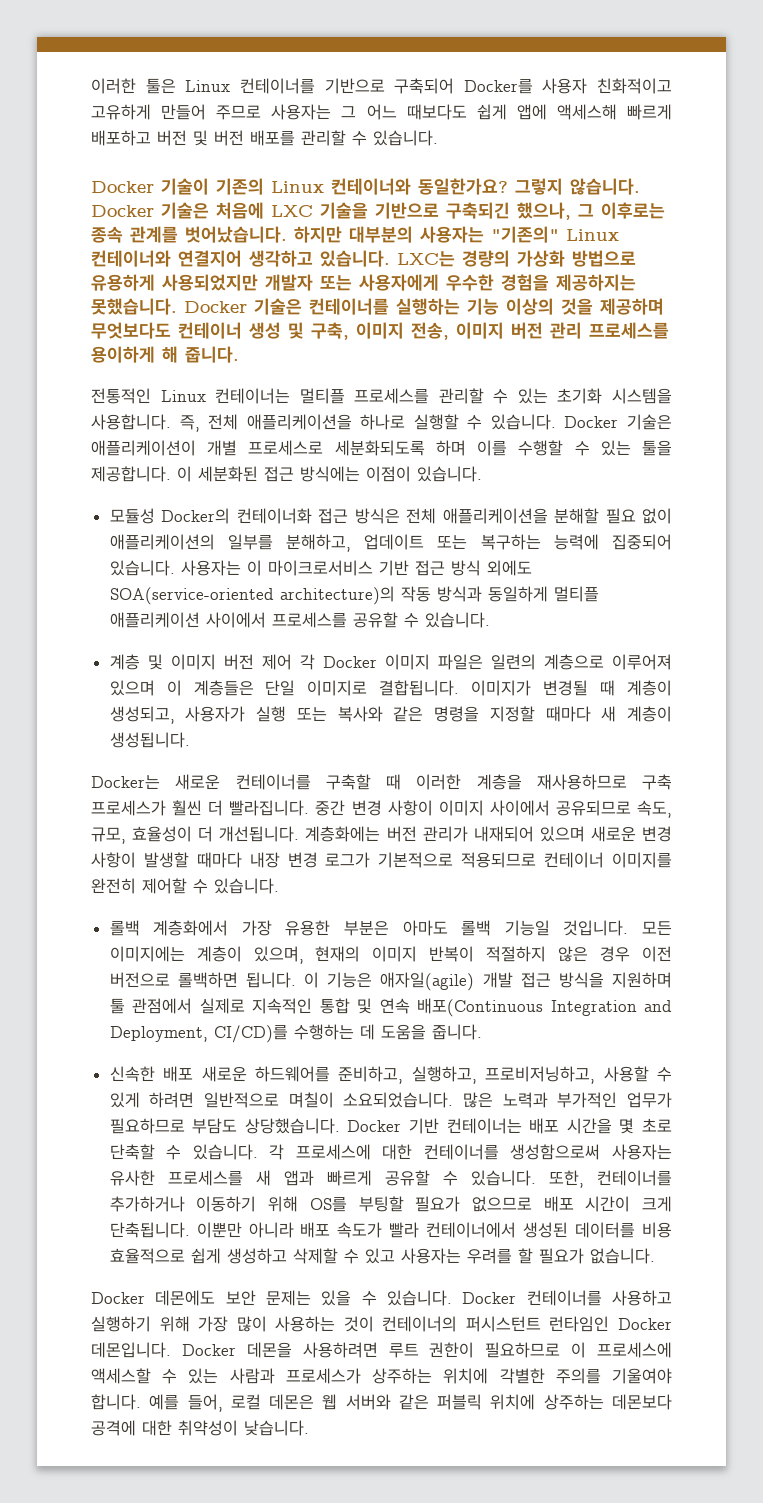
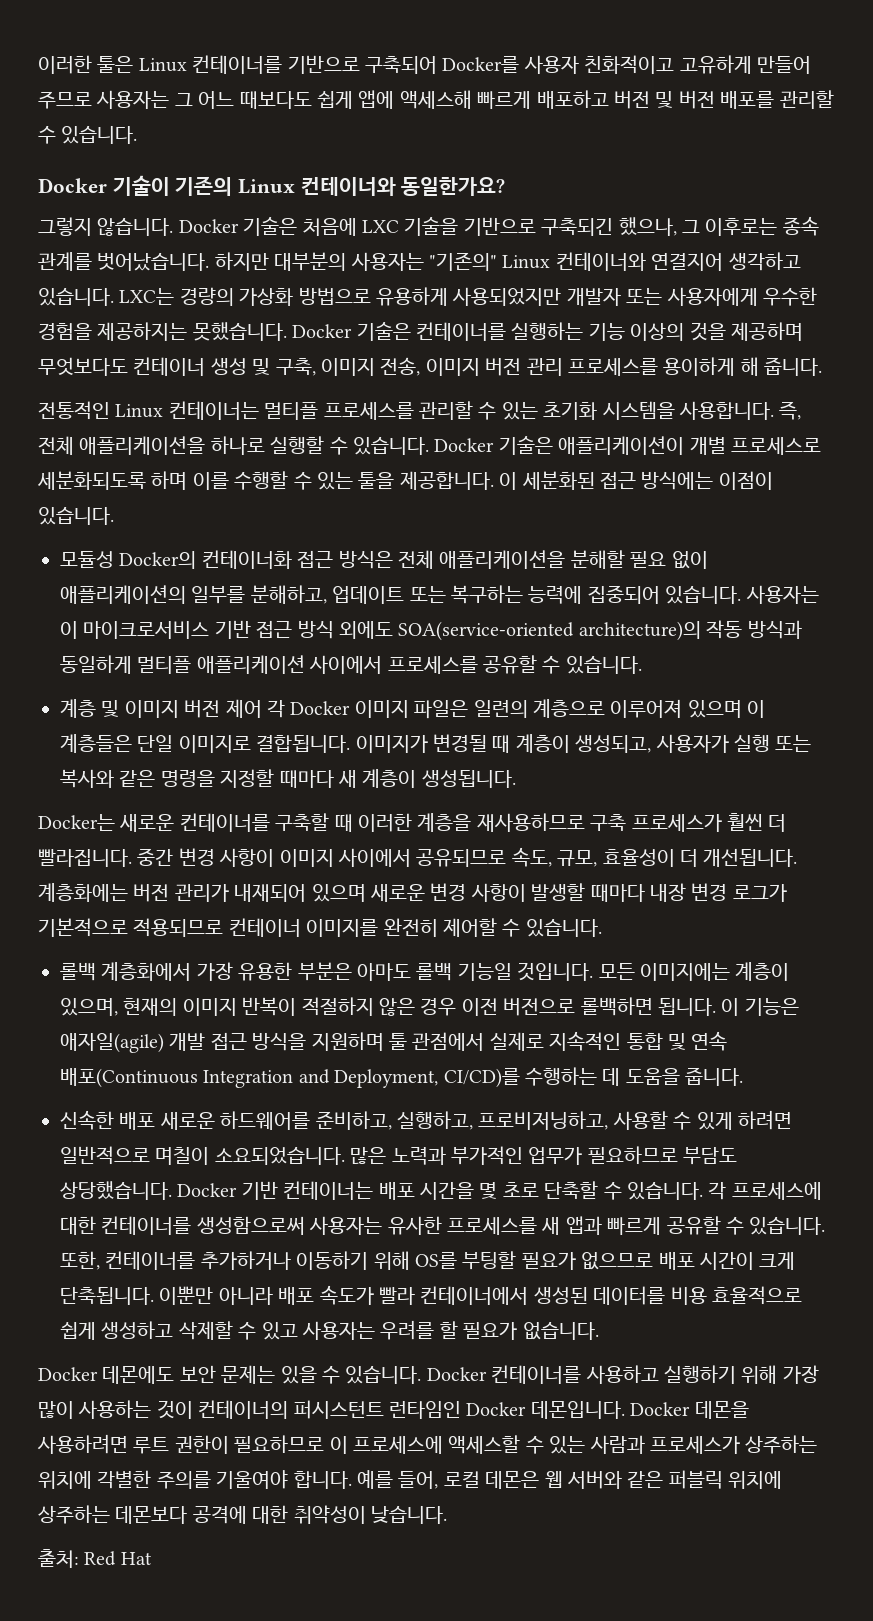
- Docker 기술이 기존의 Linux 컨테이너와 동일한가요? 그렇지 않습니다.
+ Docker 기술이 기존의 Linux 컨테이너와 동일한가요?
+ 그렇지 않습니다.
+ 출처: Red Hat

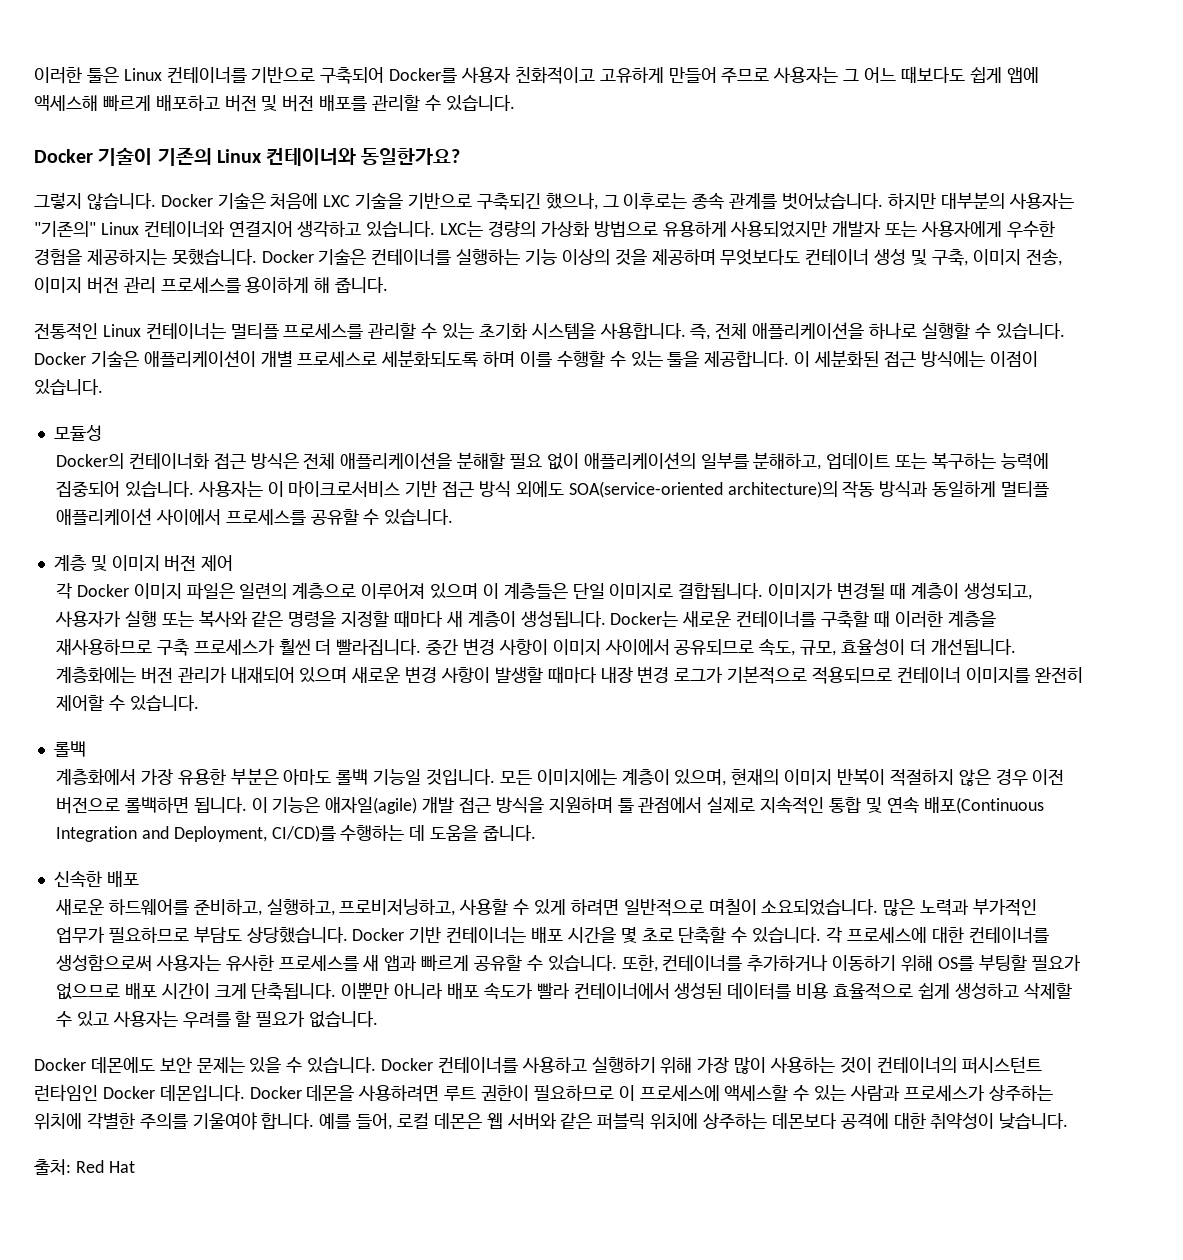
- 모듈성 Docker의 컨테이너화 접근 방식은 전체 애플리케이션을 분해할 필요 없이 애플리케이션의 일부를 분해하고, 업데이트 또는 복구하는 능력에 집중되어 있습니다.
+ 모듈성
+ Docker의 컨테이너화 접근 방식은 전체 애플리케이션을 분해할 필요 없이 애플리케이션의 일부를 분해하고, 업데이트 또는 복구하는 능력에 집중되어 있습니다.
- 계층 및 이미지 버전 제어 각 Docker 이미지 파일은 일련의 계층으로 이루어져 있으며 이 계층들은 단일 이미지로 결합됩니다.
+ 계층 및 이미지 버전 제어
+ 각 Docker 이미지 파일은 일련의 계층으로 이루어져 있으며 이 계층들은 단일 이미지로 결합됩니다.
- 이미지가 변경될 때 계층이 생성되고, 사용자가 실행 또는 복사와 같은 명령을 지정할 때마다 새 계층이 생성됩니다.
- Docker는 새로운 컨테이너를 구축할 때 이러한 계층을 재사용하므로 구축 프로세스가 훨씬 더 빨라집니다.
+ 이미지가 변경될 때 계층이 생성되고, 사용자가 실행 또는 복사와 같은 명령을 지정할 때마다 새 계층이 생성됩니다. Docker는 새로운 컨테이너를 구축할 때 이러한 계층을 재사용하므로 구축 프로세스가 훨씬 더 빨라집니다.
  계층화에는 버전 관리가 내재되어 있으며 새로운 변경 사항이 발생할 때마다 내장 변경 로그가 기본적으로 적용되므로 컨테이너 이미지를 완전히 제어할 수 있습니다.
- 롤백 계층화에서 가장 유용한 부분은 아마도 롤백 기능일 것입니다.
+ 롤백
+ 계층화에서 가장 유용한 부분은 아마도 롤백 기능일 것입니다.
- 신속한 배포 새로운 하드웨어를 준비하고, 실행하고, 프로비저닝하고, 사용할 수 있게 하려면 일반적으로 며칠이 소요되었습니다.
+ 신속한 배포
+ 새로운 하드웨어를 준비하고, 실행하고, 프로비저닝하고, 사용할 수 있게 하려면 일반적으로 며칠이 소요되었습니다.

